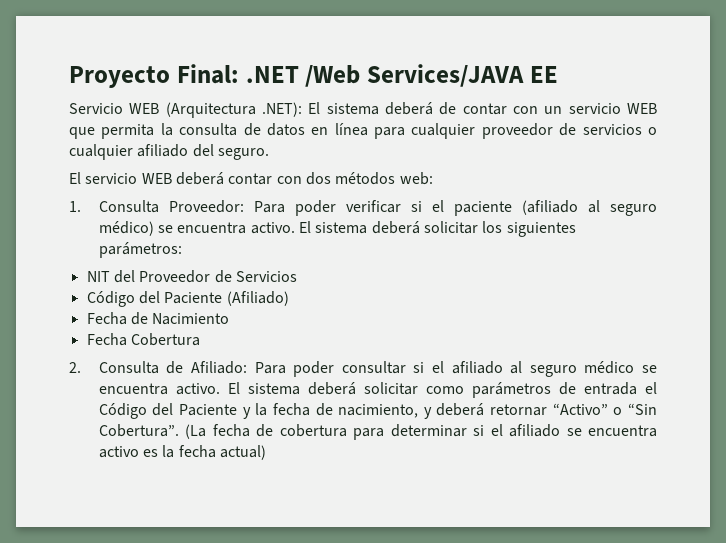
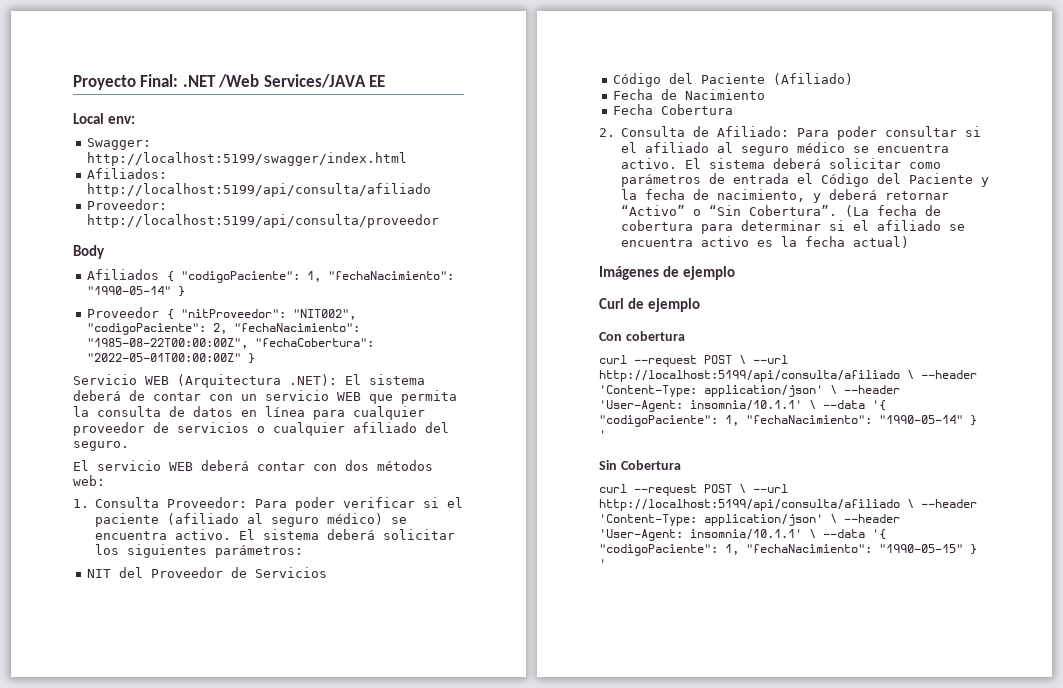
+ Local env:
+ Swagger: http://localhost:5199/swagger/index.html
+ Afiliados: http://localhost:5199/api/consulta/afiliado
+ Proveedor: http://localhost:5199/api/consulta/proveedor
+ Body
+ Afiliados { "codigoPaciente": 1, "fechaNacimiento": "1990-05-14" }
+ Proveedor { "nitProveedor": "NIT002", "codigoPaciente": 2, "fechaNacimiento": "1985-08-22T00:00:00Z", "fechaCobertura": "2022-05-01T00:00:00Z" }
+ Imágenes de ejemplo
+ Curl de ejemplo
+ Con cobertura
+ curl --request POST \ --url http://localhost:5199/api/consulta/afiliado \ --header 'Content-Type: application/json' \ --header 'User-Agent: insomnia/10.1.1' \ --data '{ "codigoPaciente": 1, "fechaNacimiento": "1990-05-14" } '
+ Sin Cobertura
+ curl --request POST \ --url http://localhost:5199/api/consulta/afiliado \ --header 'Content-Type: application/json' \ --header 'User-Agent: insomnia/10.1.1' \ --data '{ "codigoPaciente": 1, "fechaNacimiento": "1990-05-15" } '

